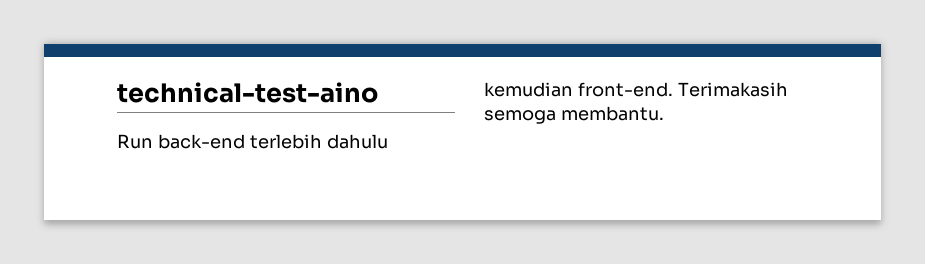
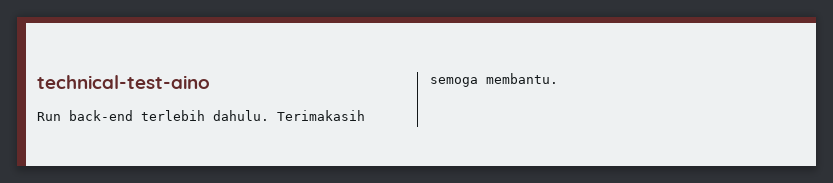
- Run back-end terlebih dahulu kemudian front-end.
+ Run back-end terlebih dahulu.

